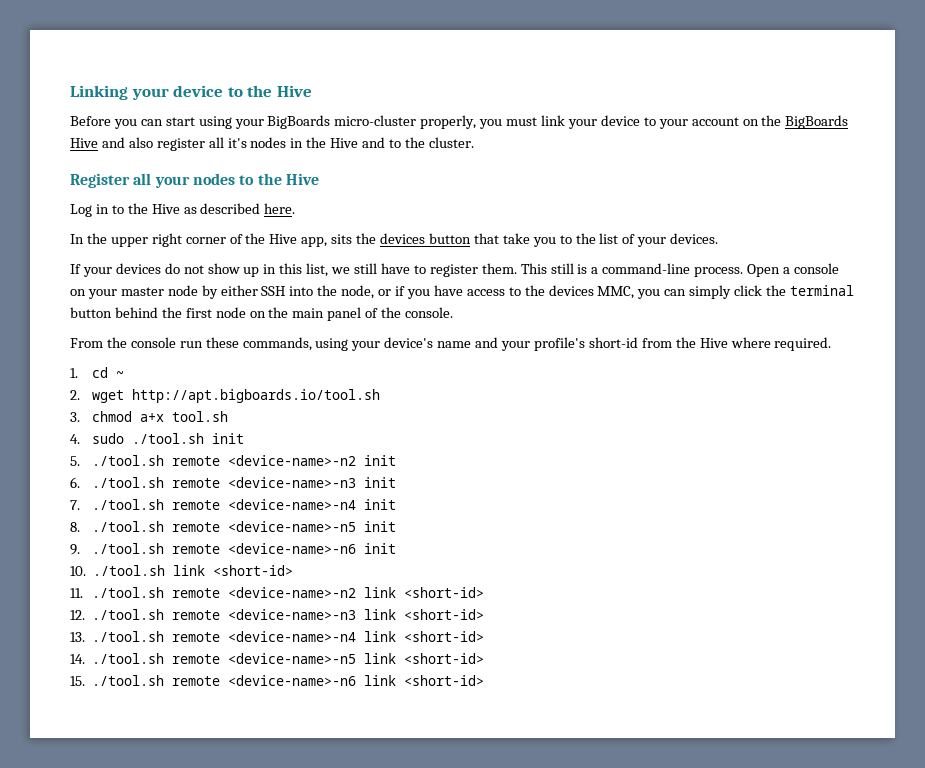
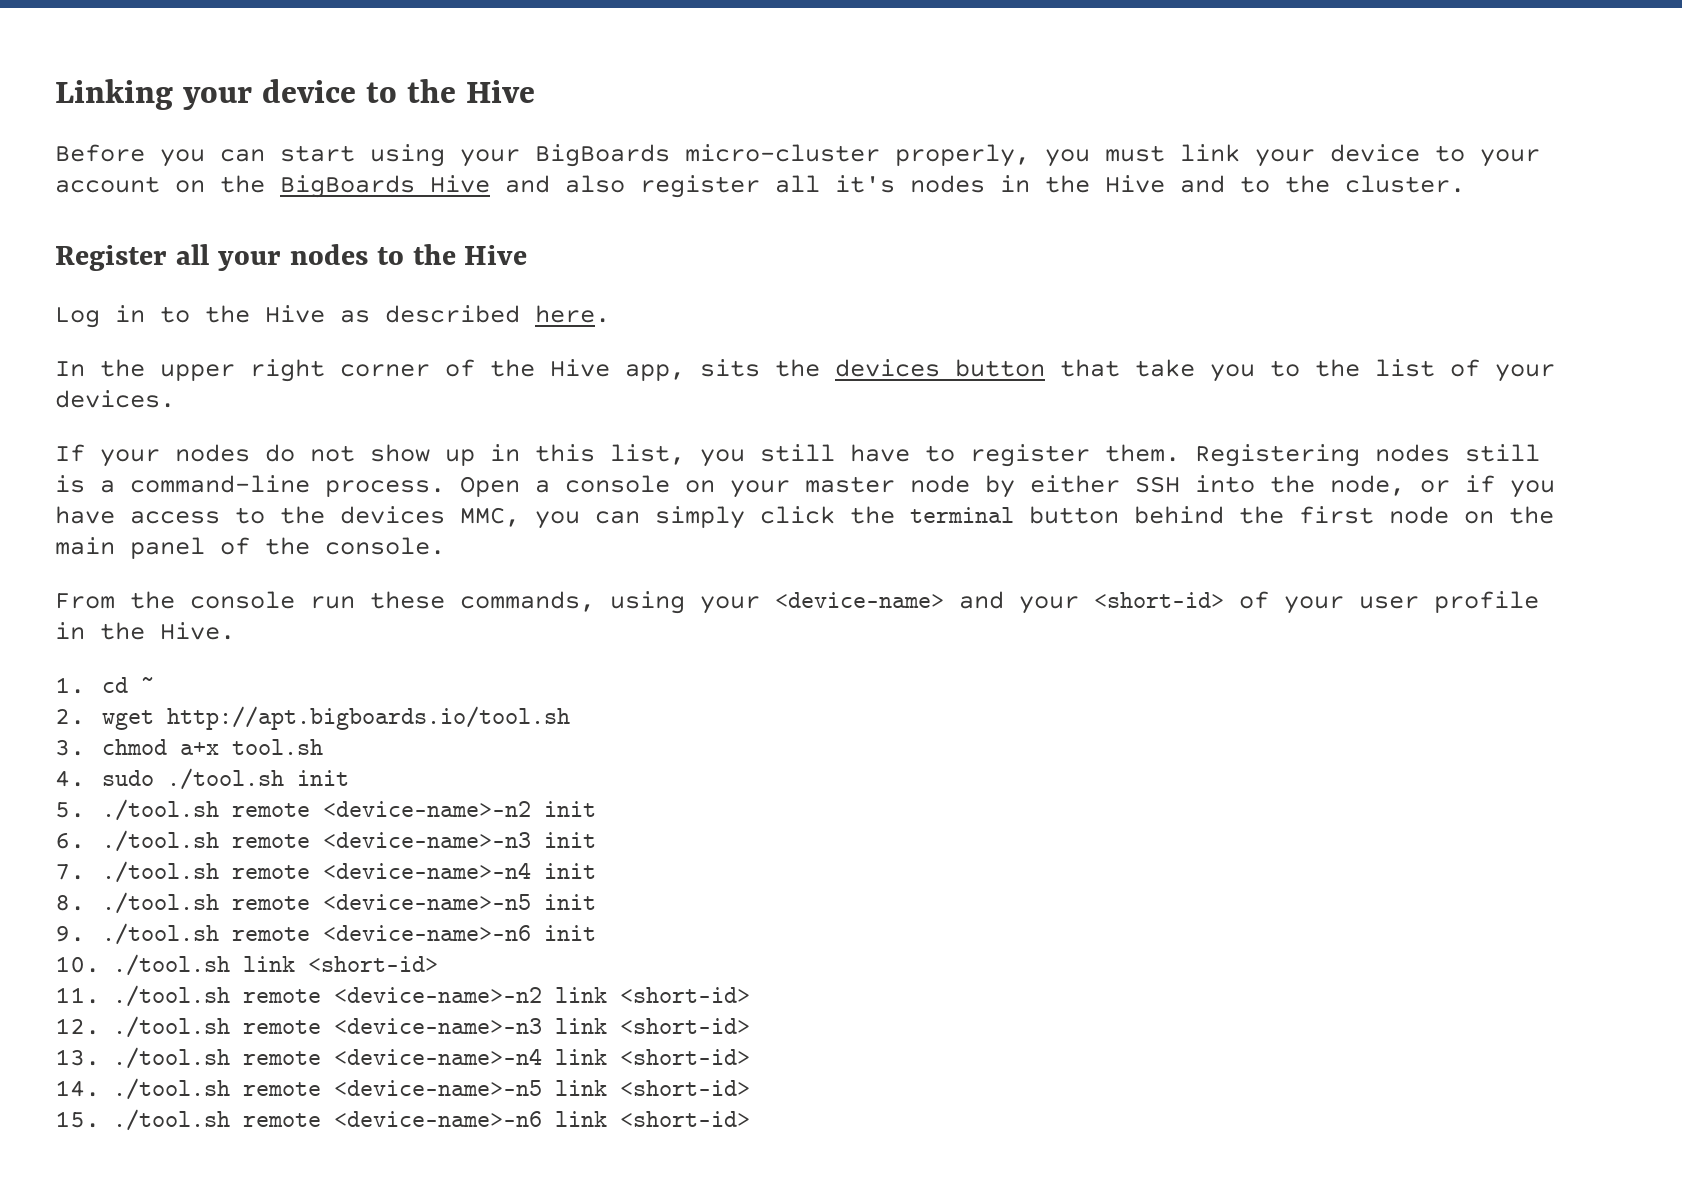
- If your devices do not show up in this list, we still have to register them.
+ If your nodes do not show up in this list, you still have to register them.
- This still is a command-line process.
+ Registering nodes still is a command-line process.
- From the console run these commands, using your device's name and your profile's short-id from the Hive where required.
+ From the console run these commands, using your <device-name> and your <short-id> of your user profile in the Hive.

